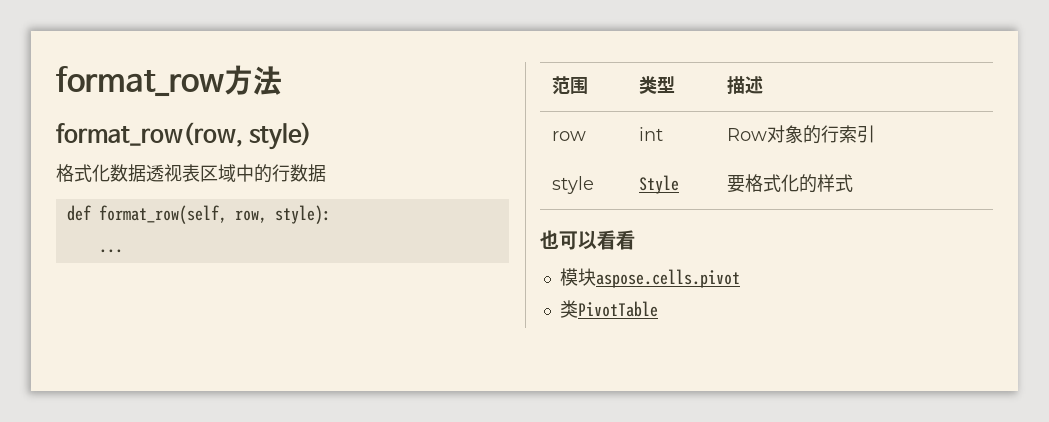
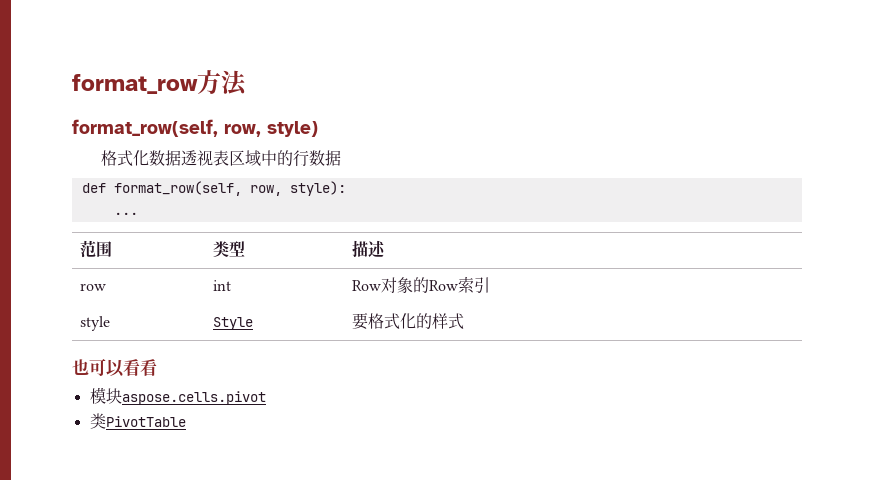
- format_row(row, style)
+ format_row(self, row, style)
- row | int | Row对象的行索引
+ row | int | Row对象的Row索引

